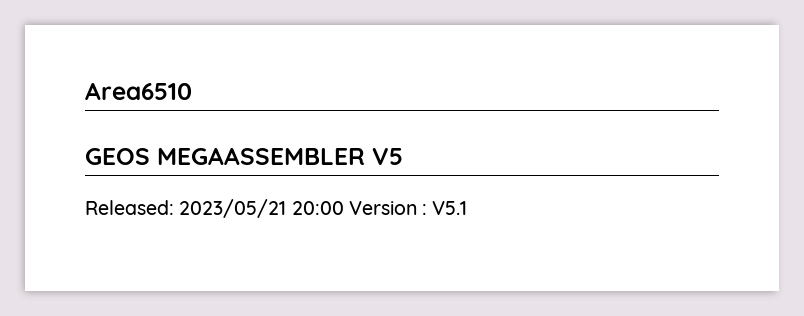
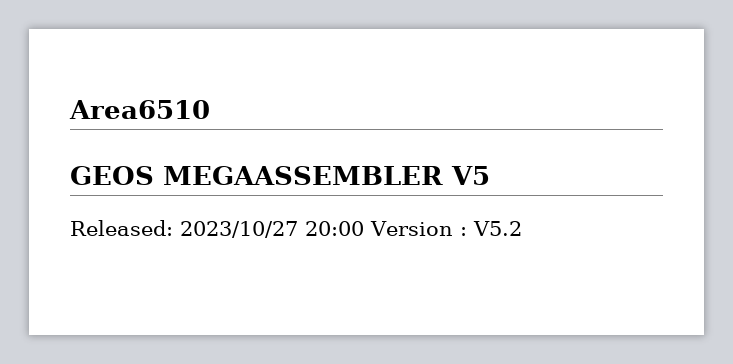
- Released: 2023/05/21 20:00 Version : V5.1
+ Released: 2023/10/27 20:00 Version : V5.2

